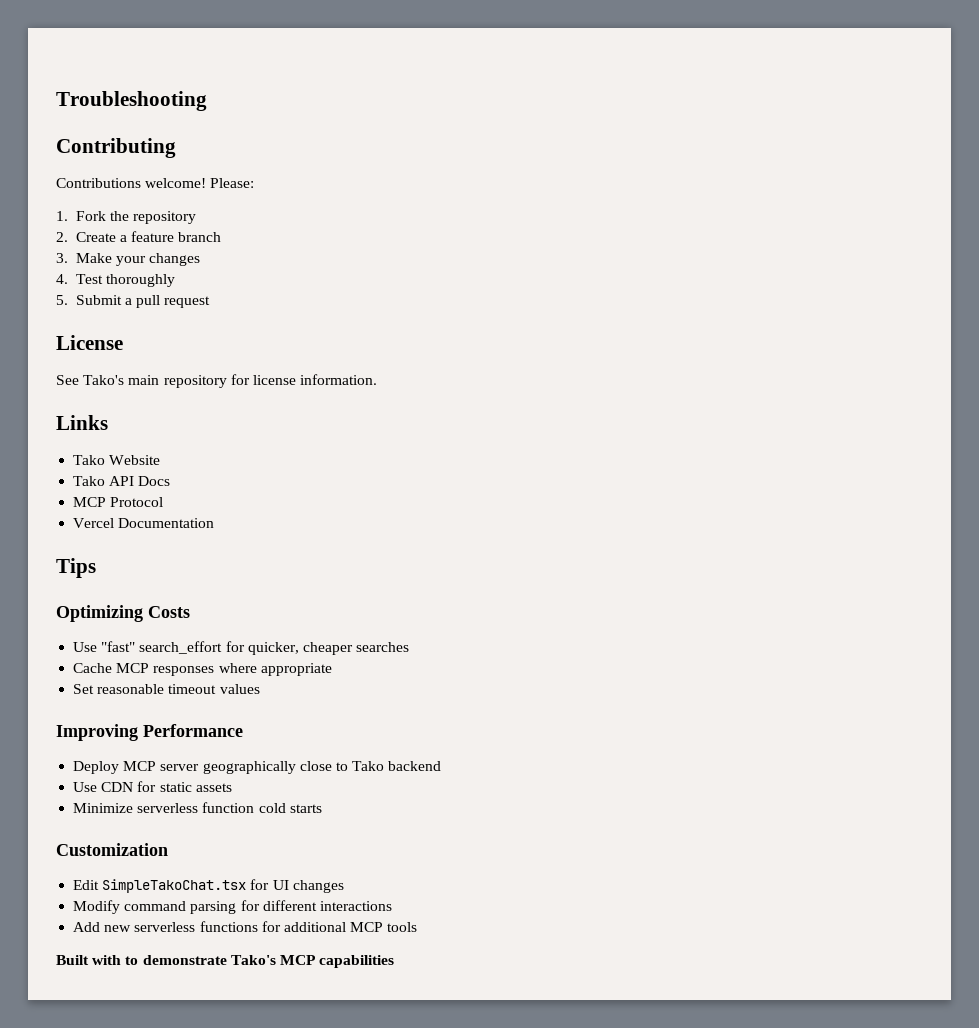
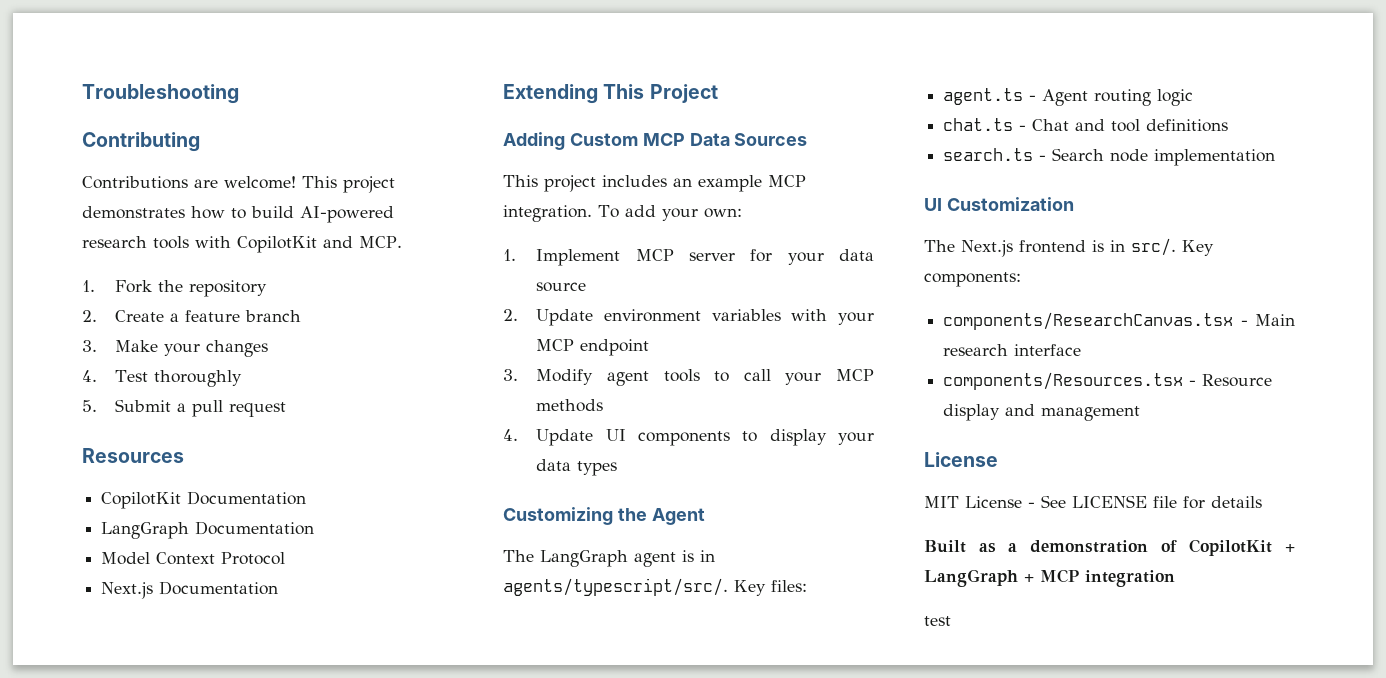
- Contributions welcome! Please:
+ Contributions are welcome! This project demonstrates how to build AI-powered research tools with CopilotKit and MCP.
+ Resources
+ CopilotKit Documentation
+ LangGraph Documentation
+ Model Context Protocol
+ Next.js Documentation
+ Extending This Project
+ Adding Custom MCP Data Sources
+ This project includes an example MCP integration. To add your own:
+ 1. Implement MCP server for your data source
+ 2. Update environment variables with your MCP endpoint
+ 3. Modify agent tools to call your MCP methods
+ 4. Update UI components to display your data types
+ Customizing the Agent
+ The LangGraph agent is in agents/typescript/src/. Key files:
+ agent.ts - Agent routing logic
+ chat.ts - Chat and tool definitions
+ search.ts - Search node implementation
+ UI Customization
+ The Next.js frontend is in src/. Key components:
+ components/ResearchCanvas.tsx - Main research interface
+ components/Resources.tsx - Resource display and management
  License
- See Tako's main repository for license information.
- Links
- Tako Website
- Tako API Docs
- MCP Protocol
- Vercel Documentation
- Tips
- Optimizing Costs
- Use "fast" search_effort for quicker, cheaper searches
- Cache MCP responses where appropriate
- Set reasonable timeout values
- Improving Performance
- Deploy MCP server geographically close to Tako backend
- Use CDN for static assets
- Minimize serverless function cold starts
- Customization
- Edit SimpleTakoChat.tsx for UI changes
- Modify command parsing for different interactions
- Add new serverless functions for additional MCP tools
- Built with to demonstrate Tako's MCP capabilities
+ MIT License - See LICENSE file for details
+ Built as a demonstration of CopilotKit + LangGraph + MCP integration
+ test

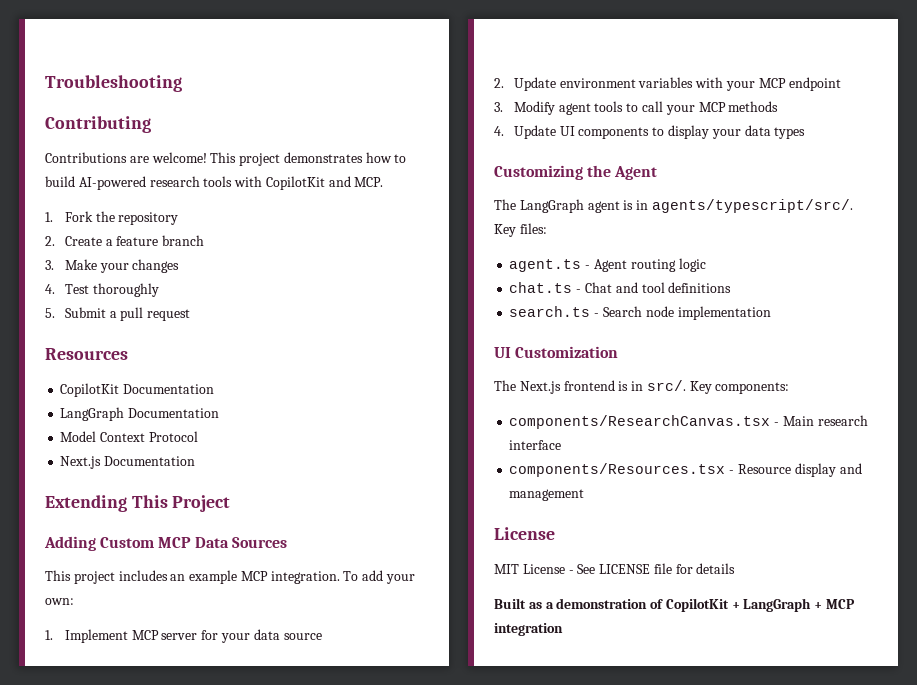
- test

